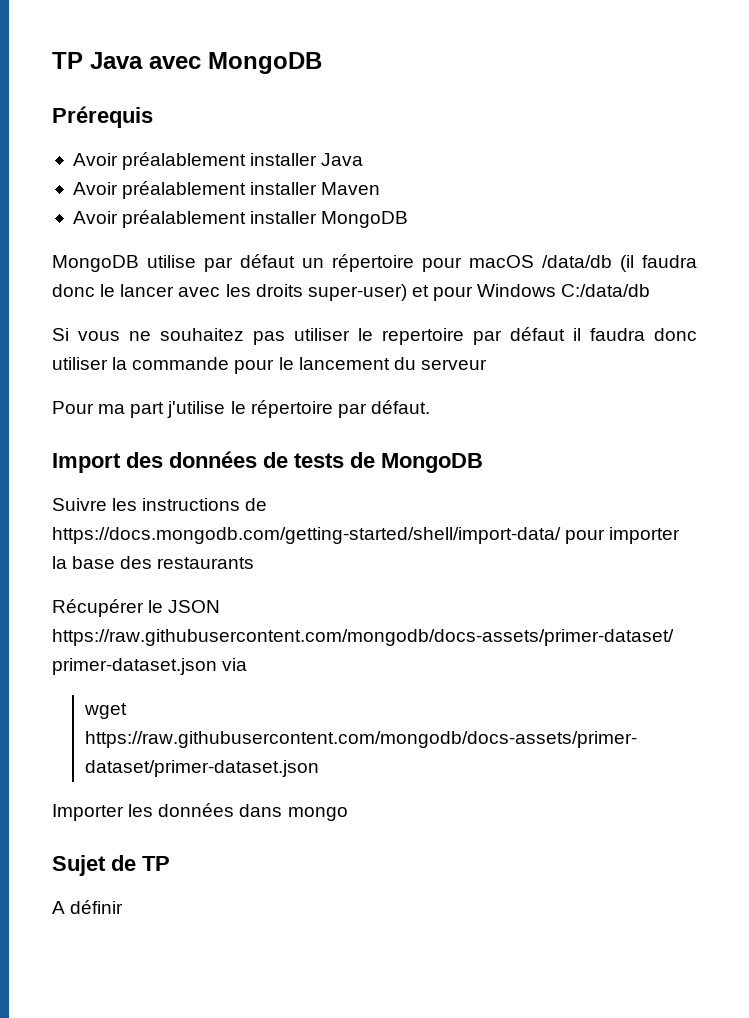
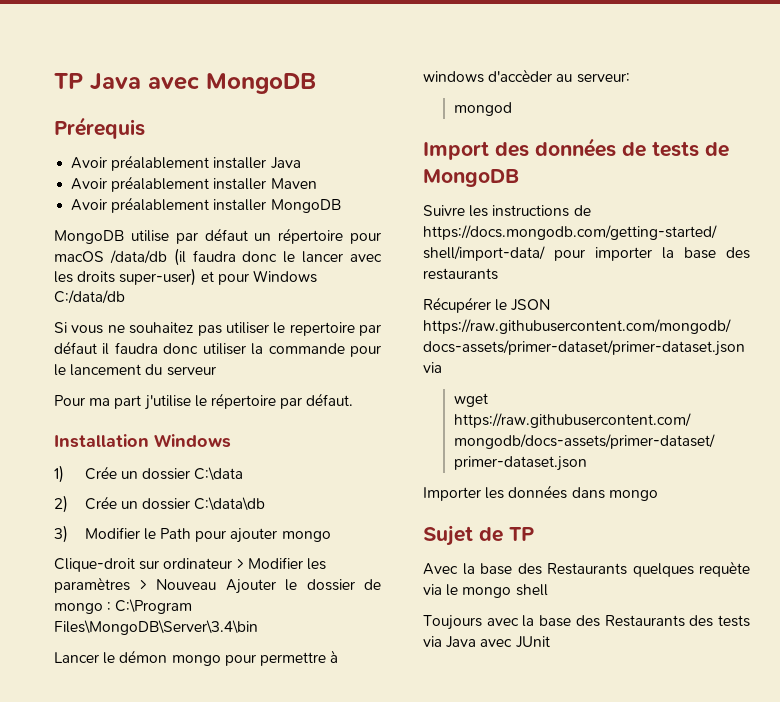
+ Installation Windows
+ 1) Crée un dossier C:\data
+ 2) Crée un dossier C:\data\db
+ 3) Modifier le Path pour ajouter mongo
+ Clique-droit sur ordinateur > Modifier les paramètres > Nouveau Ajouter le dossier de mongo : C:\Program Files\MongoDB\Server\3.4\bin
+ Lancer le démon mongo pour permettre à windows d'accèder au serveur:
+ mongod
- A définir
+ Avec la base des Restaurants quelques requète via le mongo shell
+ Toujours avec la base des Restaurants des tests via Java avec JUnit

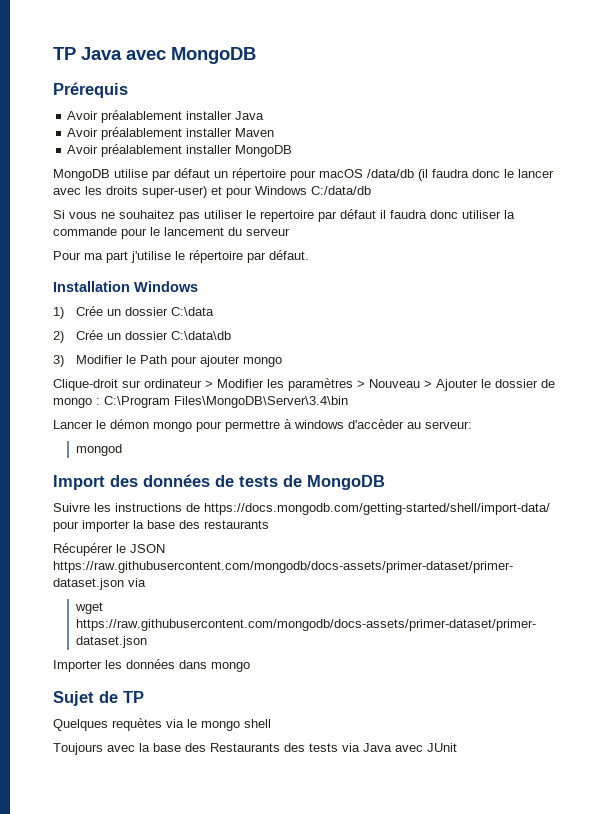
- Clique-droit sur ordinateur > Modifier les paramètres > Nouveau Ajouter le dossier de mongo : C:\Program Files\MongoDB\Server\3.4\bin
+ Clique-droit sur ordinateur > Modifier les paramètres > Nouveau > Ajouter le dossier de mongo : C:\Program Files\MongoDB\Server\3.4\bin
- Avec la base des Restaurants quelques requète via le mongo shell
+ Quelques requètes via le mongo shell

